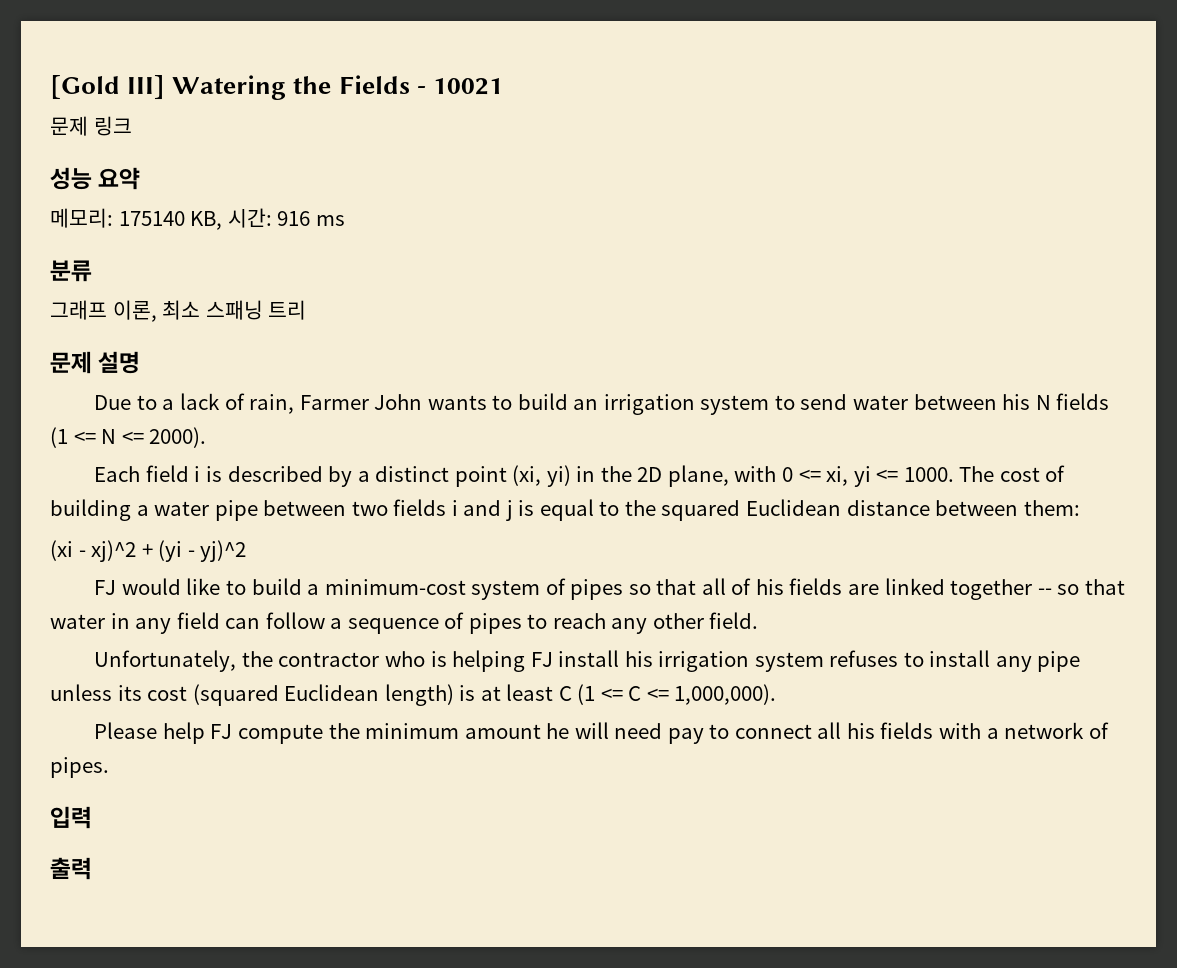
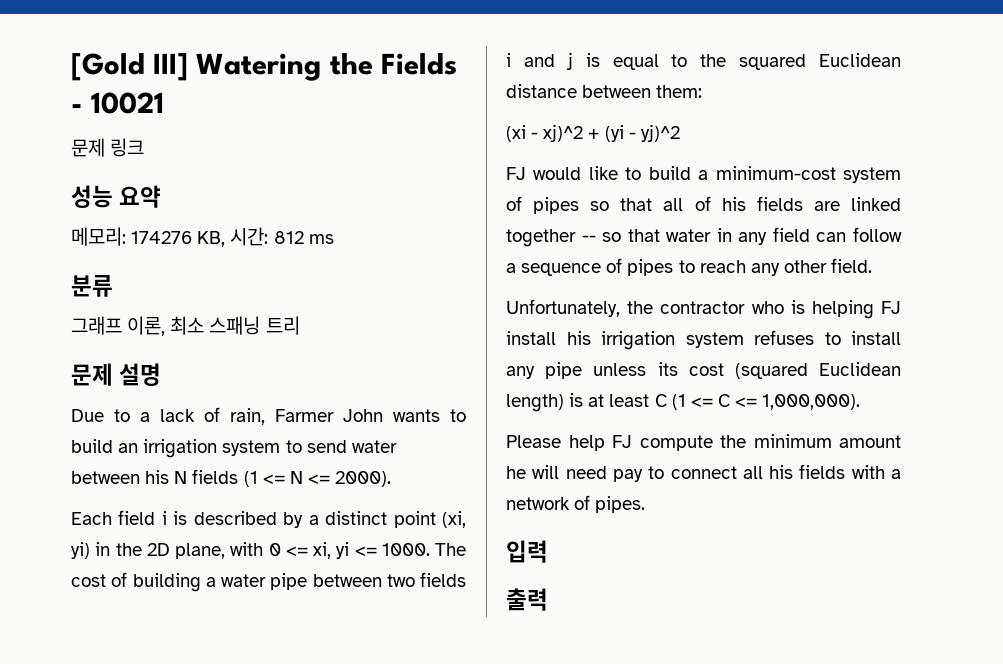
- 메모리: 175140 KB, 시간: 916 ms
+ 메모리: 174276 KB, 시간: 812 ms

